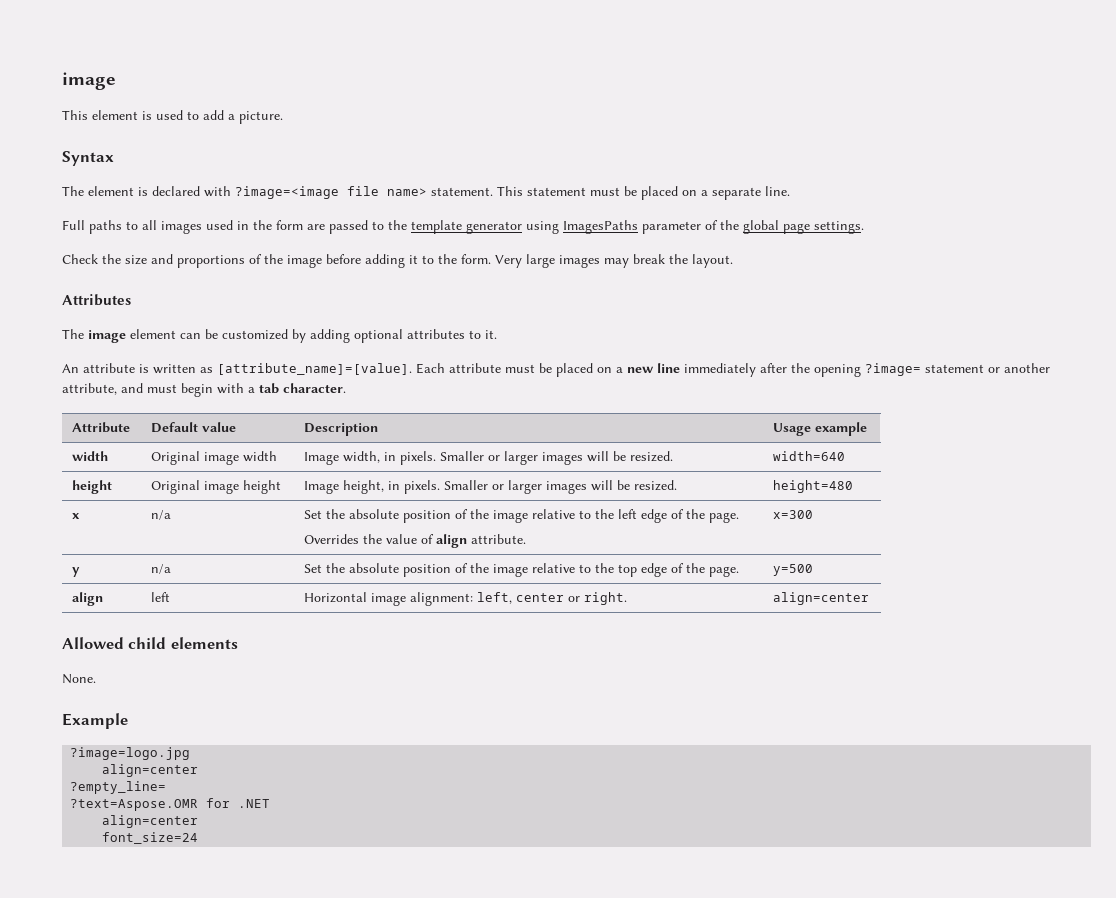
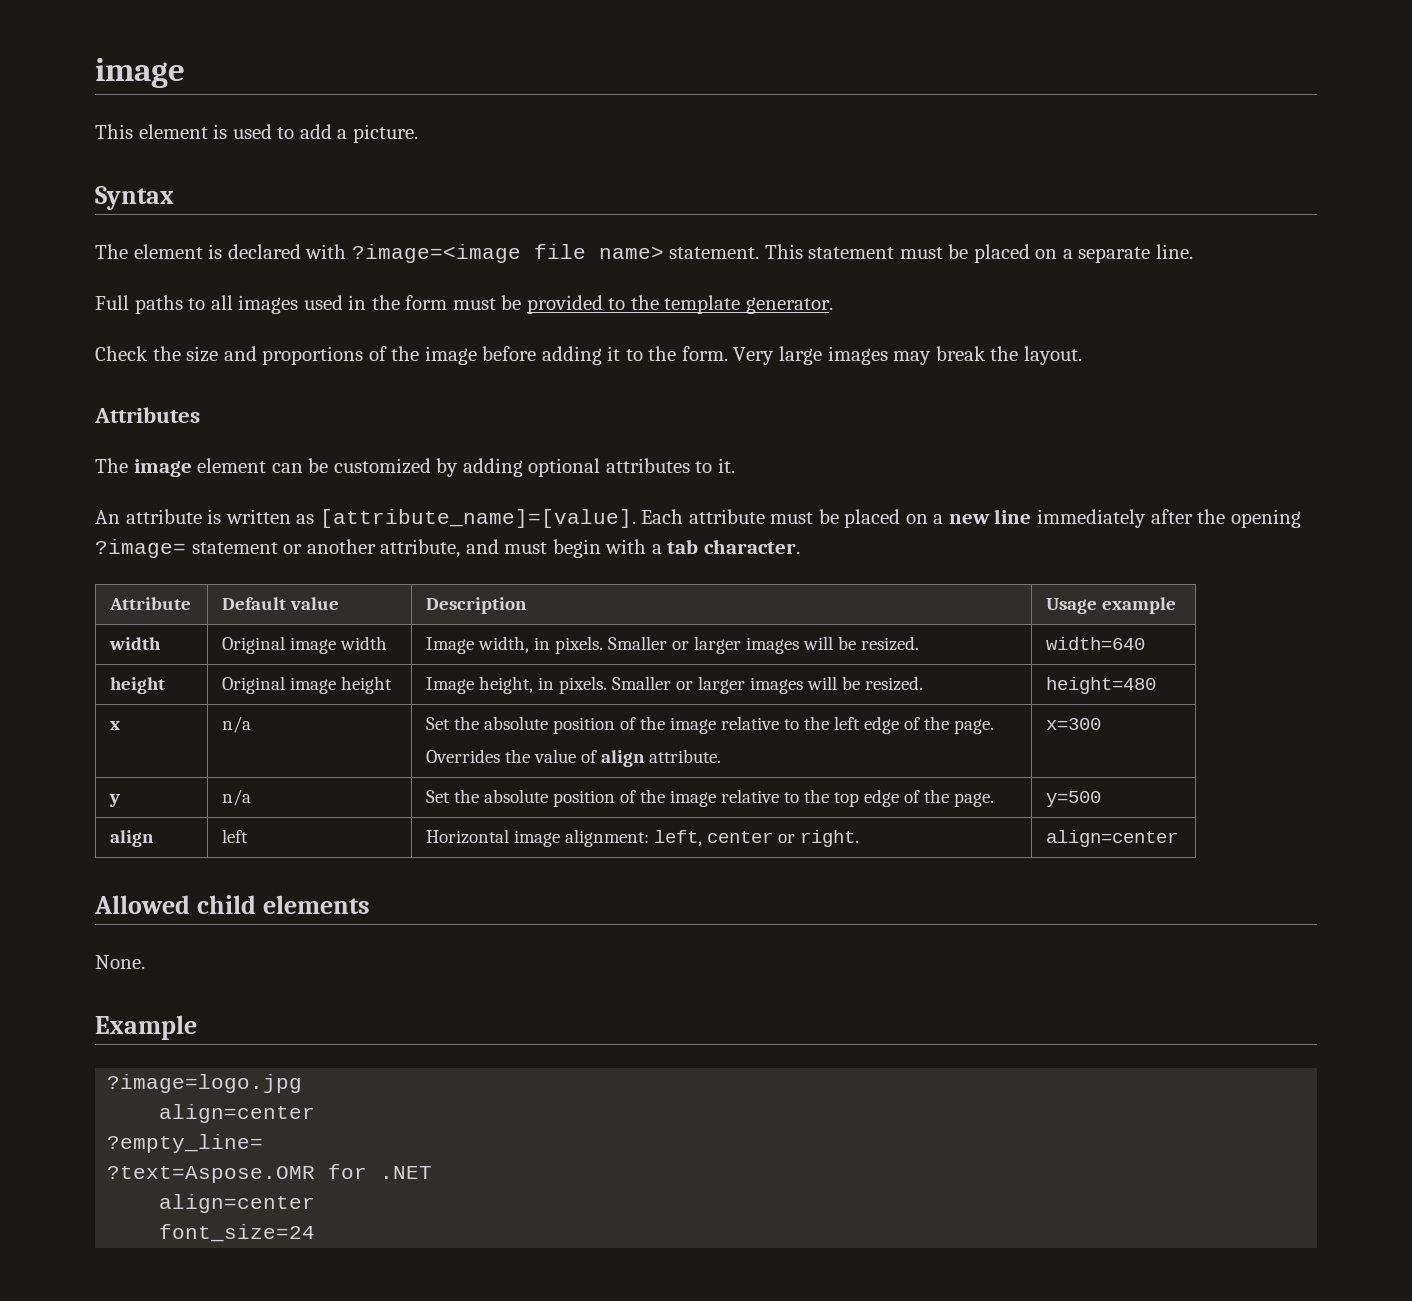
- Full paths to all images used in the form are passed to the template generator using ImagesPaths parameter of the global page settings.
+ Full paths to all images used in the form must be provided to the template generator.

